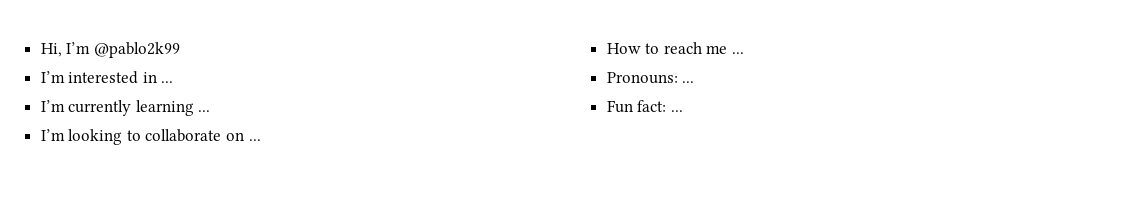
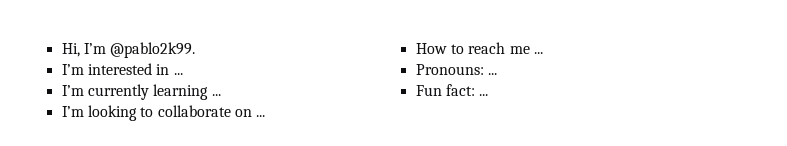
- Hi, I’m @pablo2k99
+ Hi, I’m @pablo2k99.

